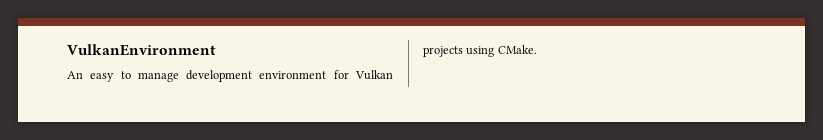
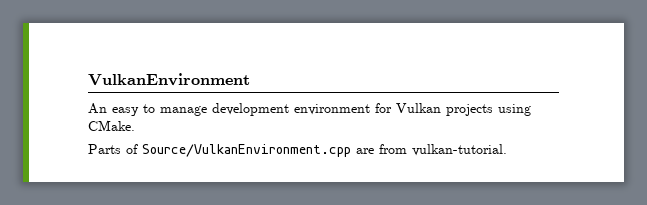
+ Parts of Source/VulkanEnvironment.cpp are from vulkan-tutorial.

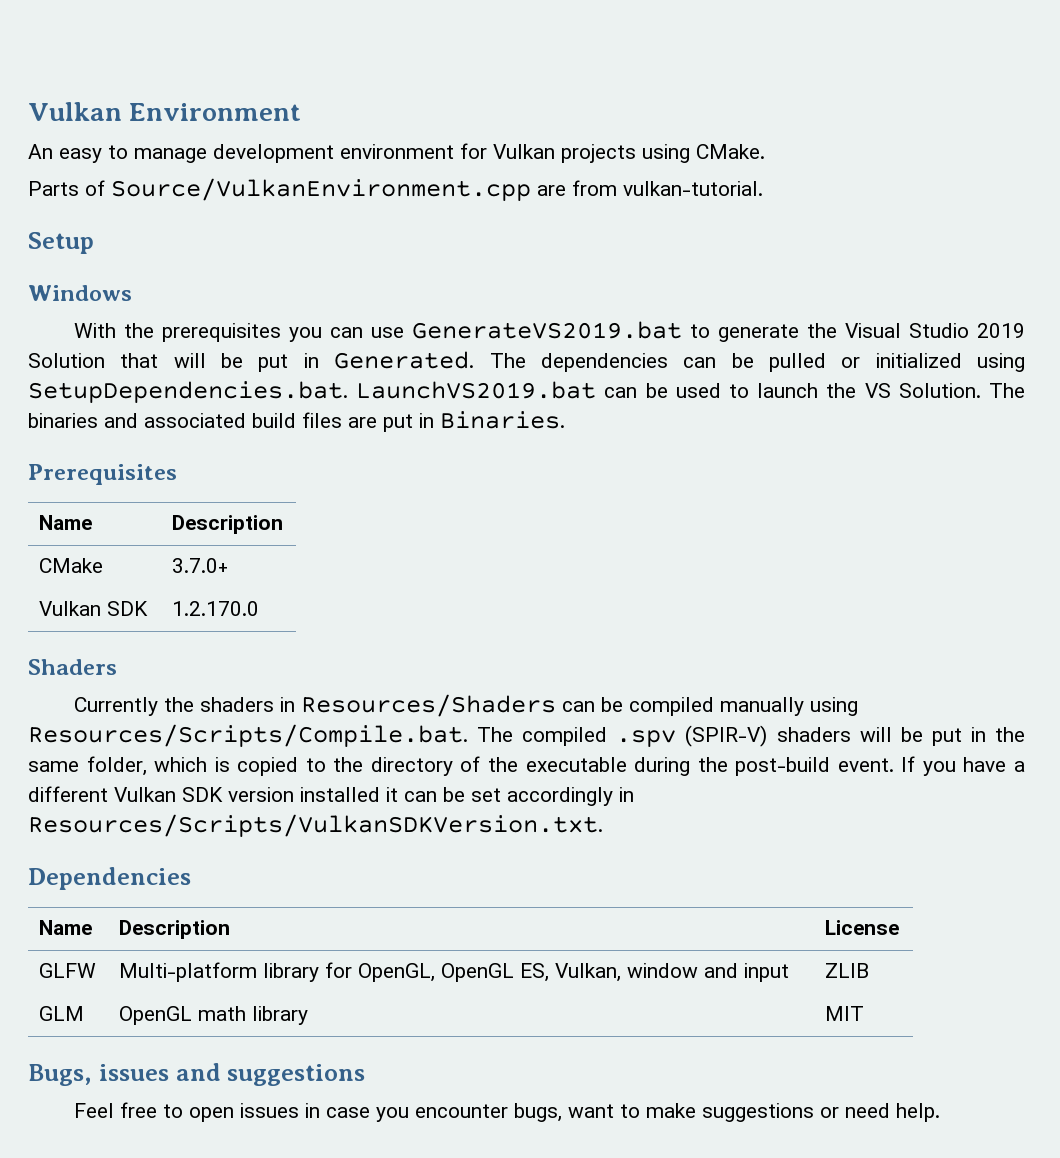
- VulkanEnvironment
+ Vulkan Environment
+ Setup
+ Windows
+ With the prerequisites you can use GenerateVS2019.bat to generate the Visual Studio 2019 Solution that will be put in Generated. The dependencies can be pulled or initialized using SetupDependencies.bat. LaunchVS2019.bat can be used to launch the VS Solution. The binaries and associated build files are put in Binaries.
+ Prerequisites
+ Name | Description
+ CMake | 3.7.0+
+ Vulkan SDK | 1.2.170.0
+ Shaders
+ Currently the shaders in Resources/Shaders can be compiled manually using Resources/Scripts/Compile.bat. The compiled .spv (SPIR-V) shaders will be put in the same folder, which is copied to the directory of the executable during the post-build event. If you have a different Vulkan SDK version installed it can be set accordingly in Resources/Scripts/VulkanSDKVersion.txt.
+ Dependencies
+ Name | Description | License
+ GLFW | Multi-platform library for OpenGL, OpenGL ES, Vulkan, window and input | ZLIB
+ GLM | OpenGL math library | MIT
+ Bugs, issues and suggestions
+ Feel free to open issues in case you encounter bugs, want to make suggestions or need help.

